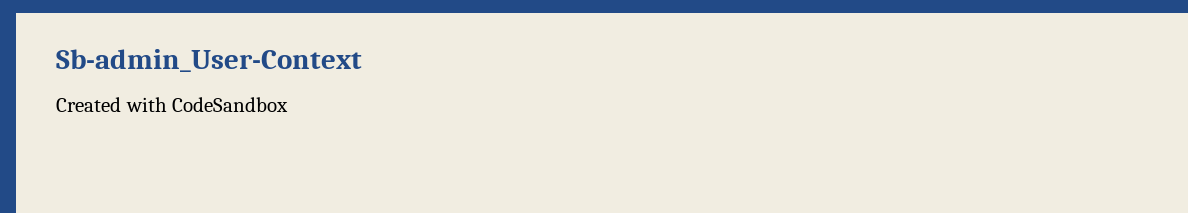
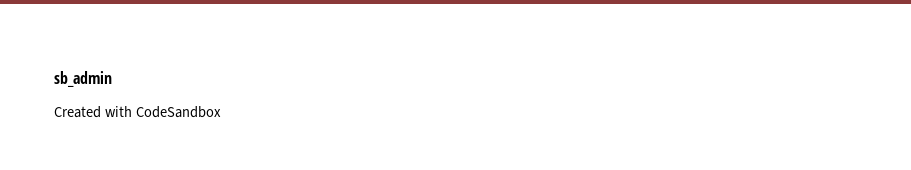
- Sb-admin_User-Context
+ sb_admin

